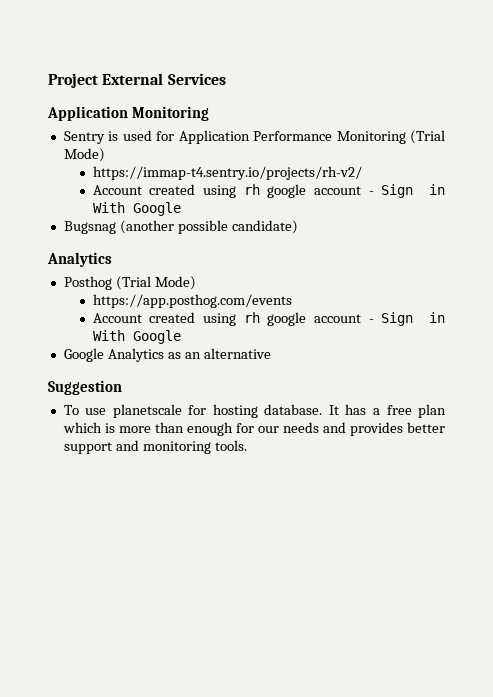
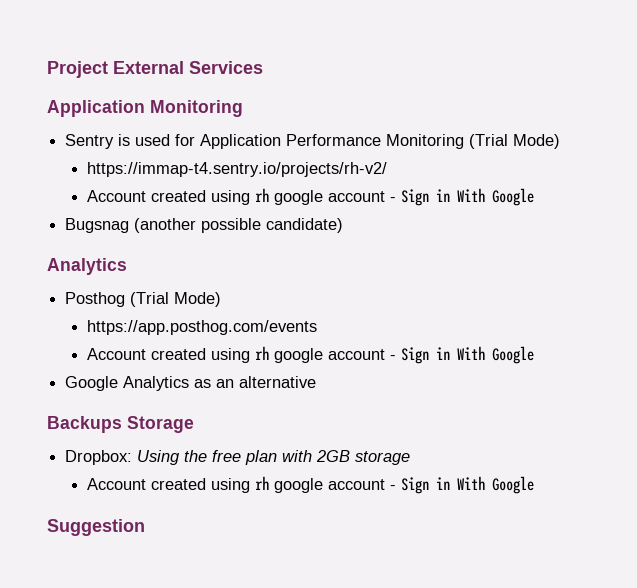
+ Backups Storage
+ Dropbox: Using the free plan with 2GB storage
+ Account created using rh google account - Sign in With Google
  Suggestion
- To use planetscale for hosting database. It has a free plan which is more than enough for our needs and provides better support and monitoring tools.

